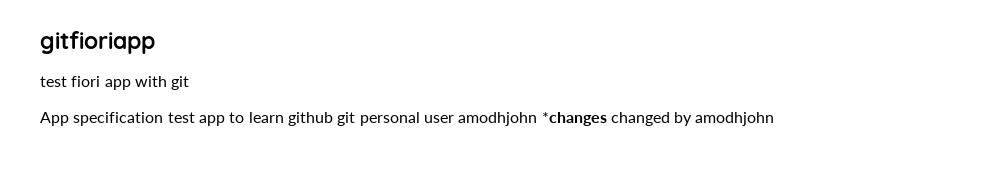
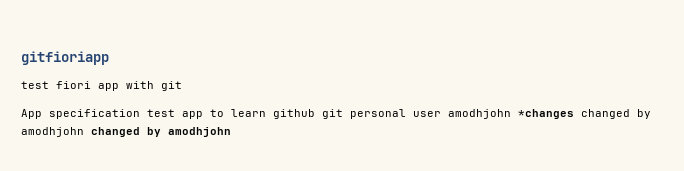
- App specification test app to learn github git personal user amodhjohn *changes changed by amodhjohn
+ App specification test app to learn github git personal user amodhjohn *changes changed by amodhjohn changed by amodhjohn

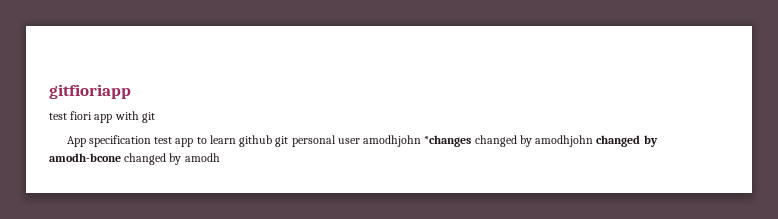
- App specification test app to learn github git personal user amodhjohn *changes changed by amodhjohn changed by amodhjohn
+ App specification test app to learn github git personal user amodhjohn *changes changed by amodhjohn changed by amodh-bcone changed by amodh

